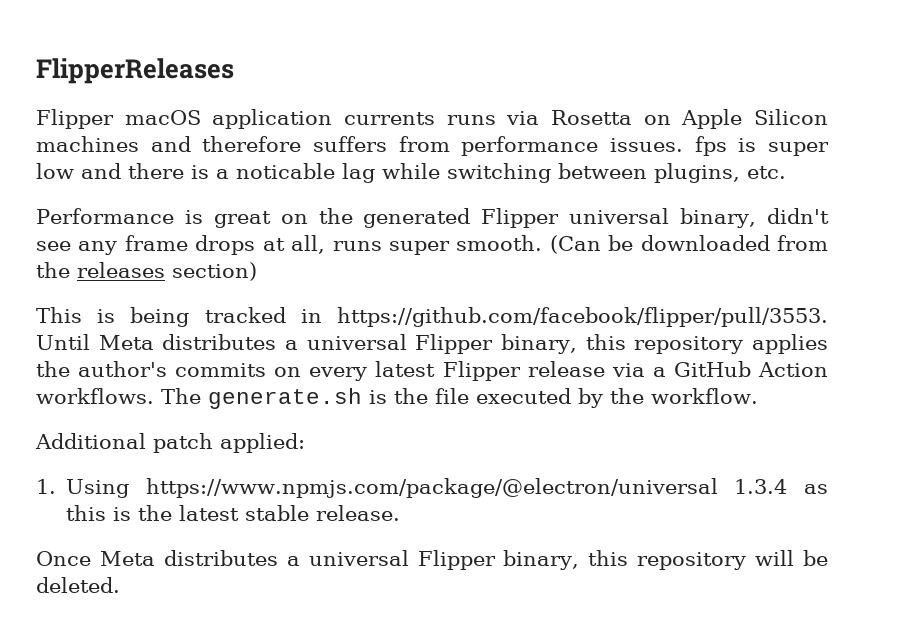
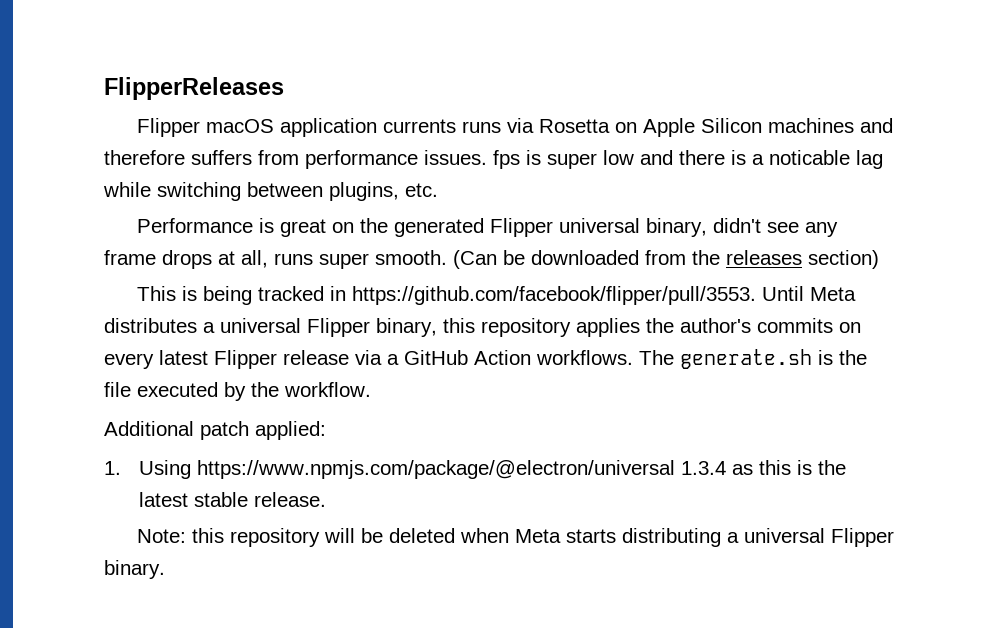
- Once Meta distributes a universal Flipper binary, this repository will be deleted.
+ Note: this repository will be deleted when Meta starts distributing a universal Flipper binary.

